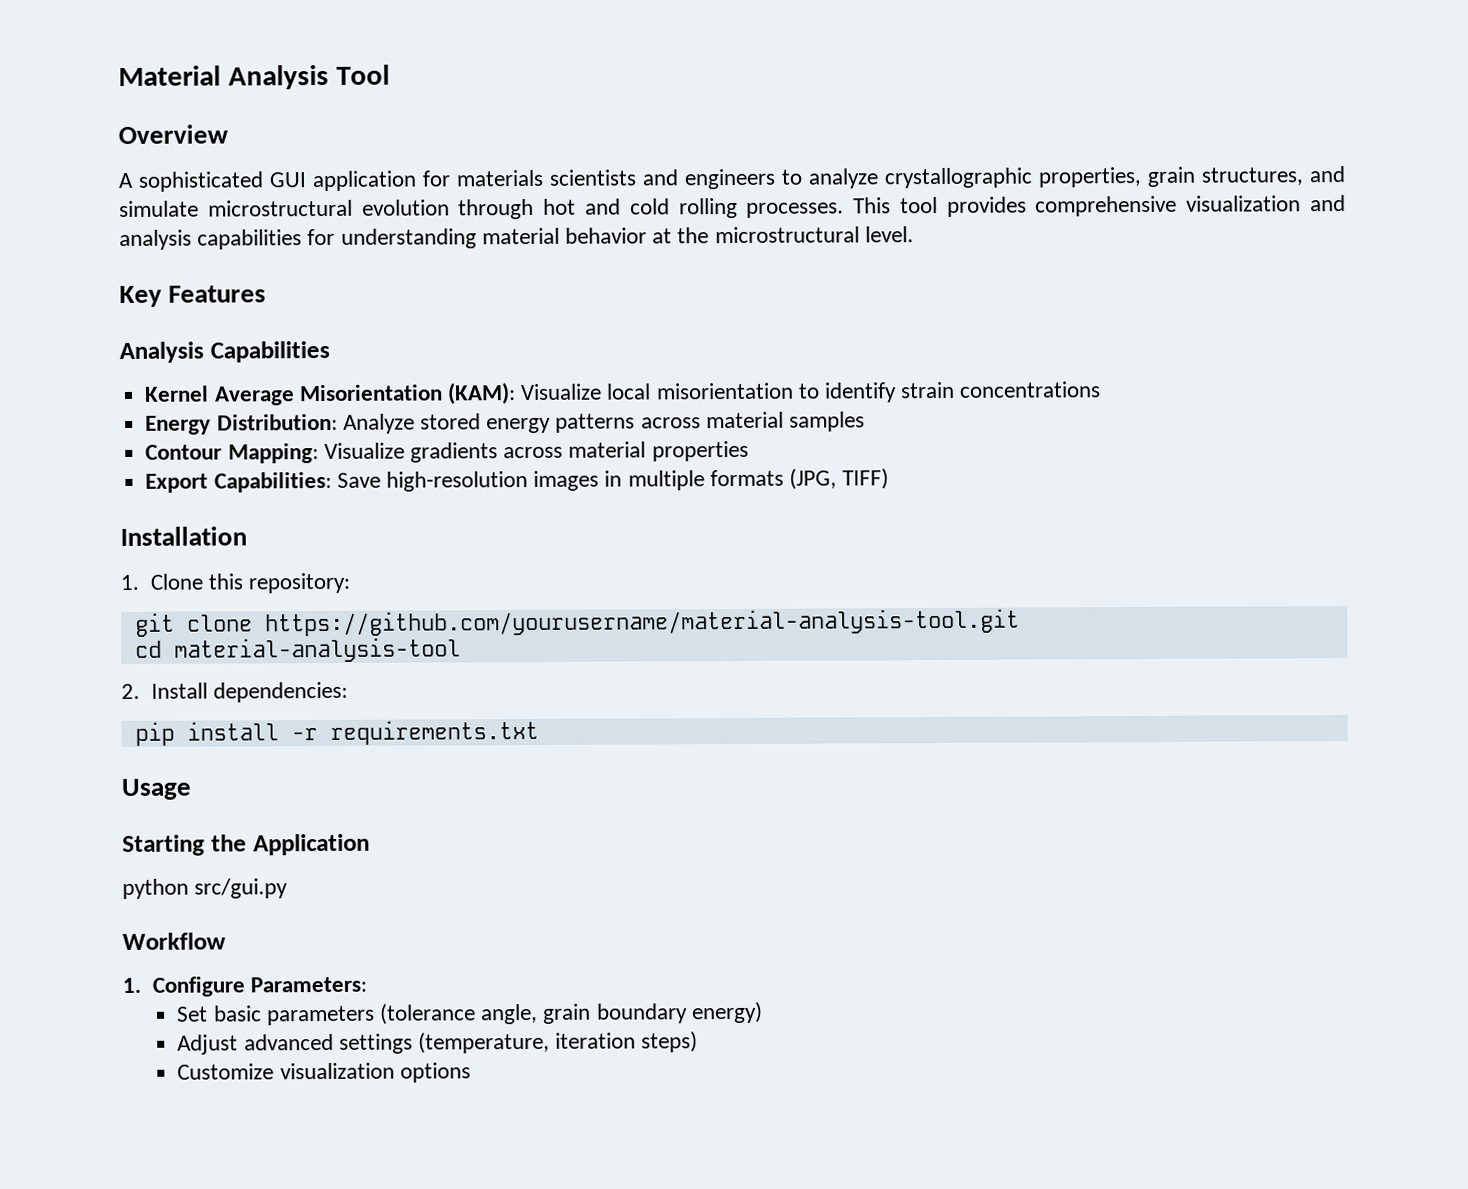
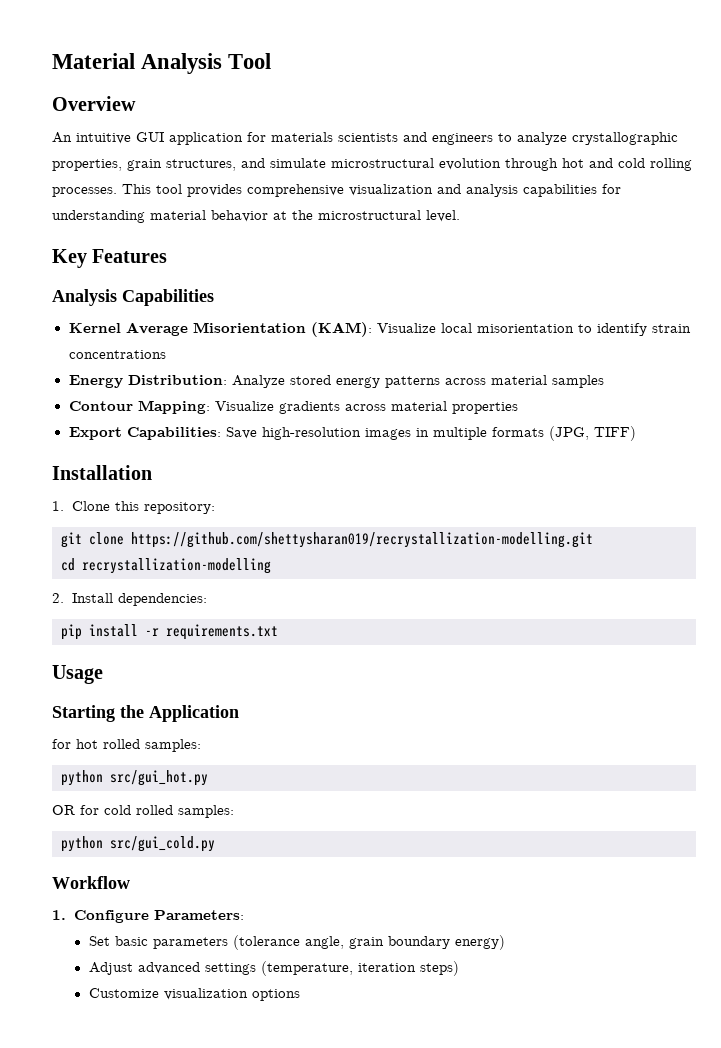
- A sophisticated GUI application for materials scientists and engineers to analyze crystallographic properties, grain structures, and simulate microstructural evolution through hot and cold rolling processes.
+ An intuitive GUI application for materials scientists and engineers to analyze crystallographic properties, grain structures, and simulate microstructural evolution through hot and cold rolling processes.
- git clone https://github.com/yourusername/material-analysis-tool.git
+ git clone https://github.com/shettysharan019/recrystallization-modelling.git
- cd material-analysis-tool
+ cd recrystallization-modelling
- python src/gui.py
+ for hot rolled samples:
+ python src/gui_hot.py
+ OR for cold rolled samples:
+ python src/gui_cold.py

